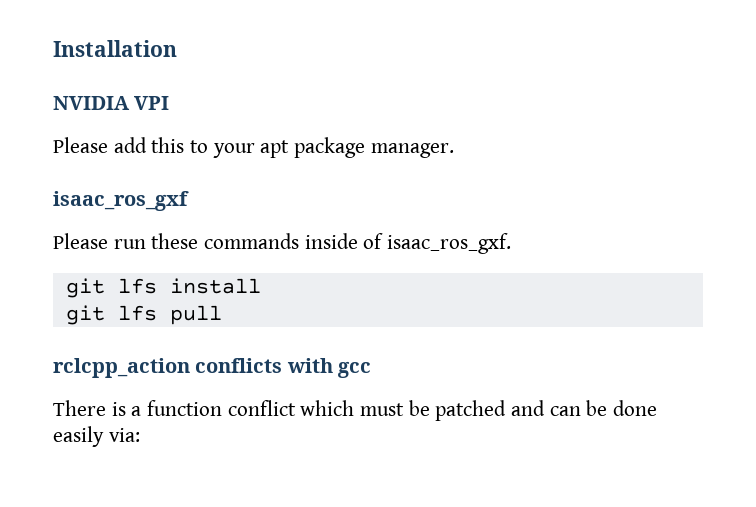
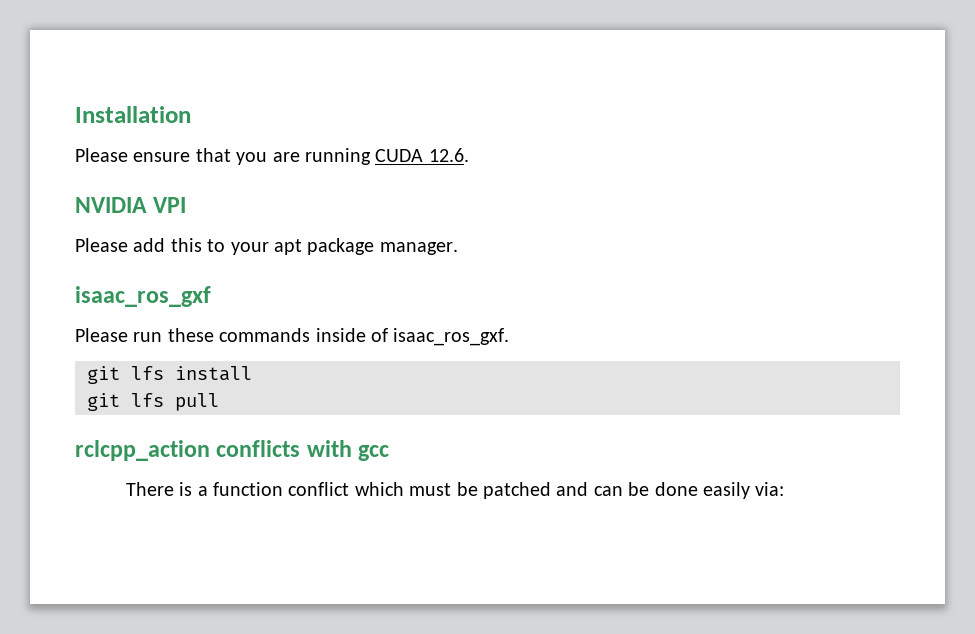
+ Please ensure that you are running CUDA 12.6.

